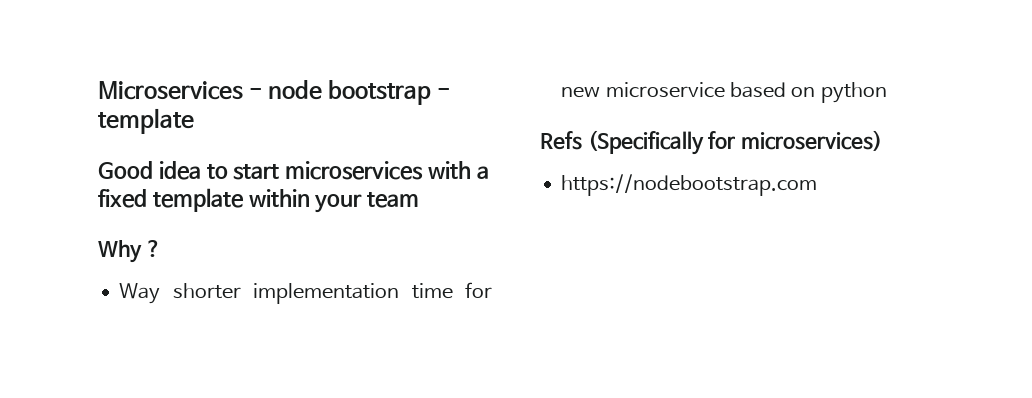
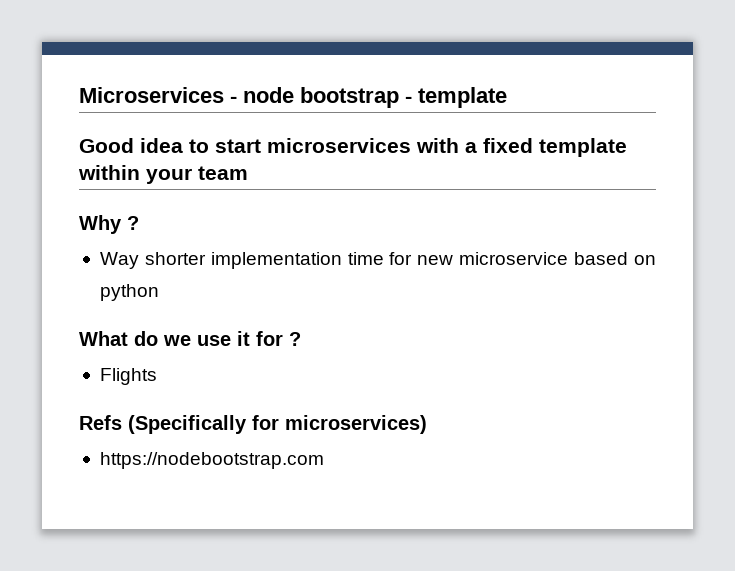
+ What do we use it for ?
+ Flights

